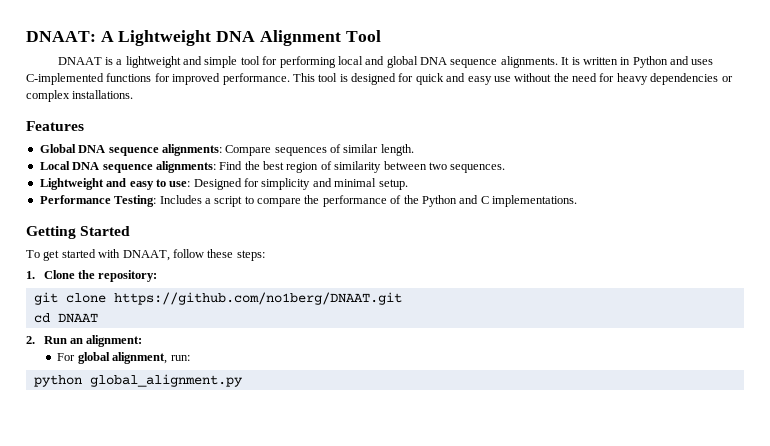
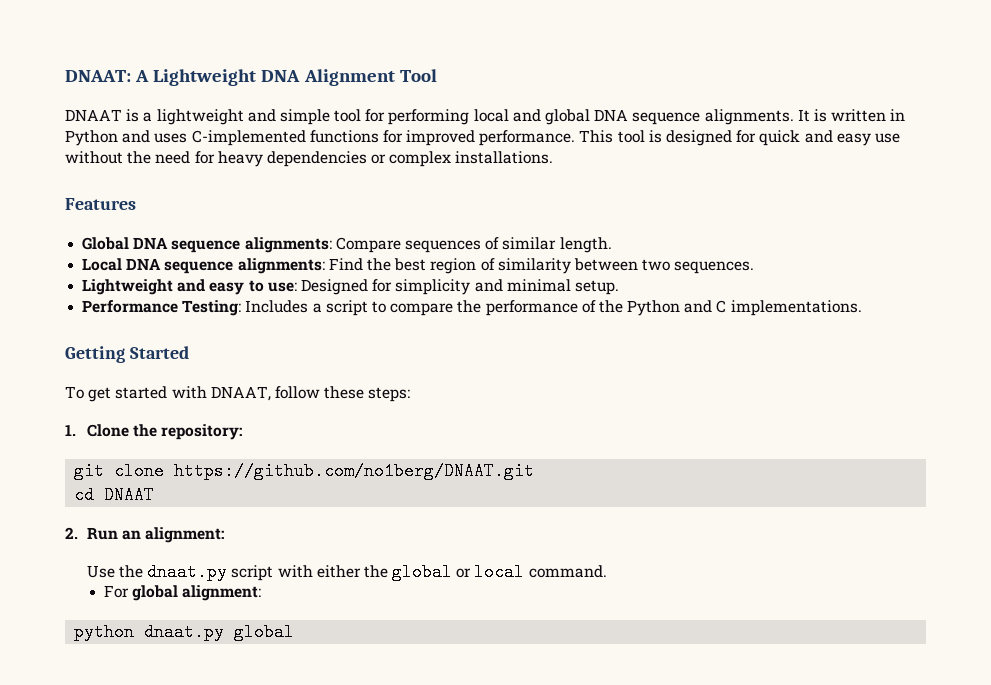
+ Use the dnaat.py script with either the global or local command.
- For global alignment, run:
+ For global alignment:
- python global_alignment.py
+ python dnaat.py global

